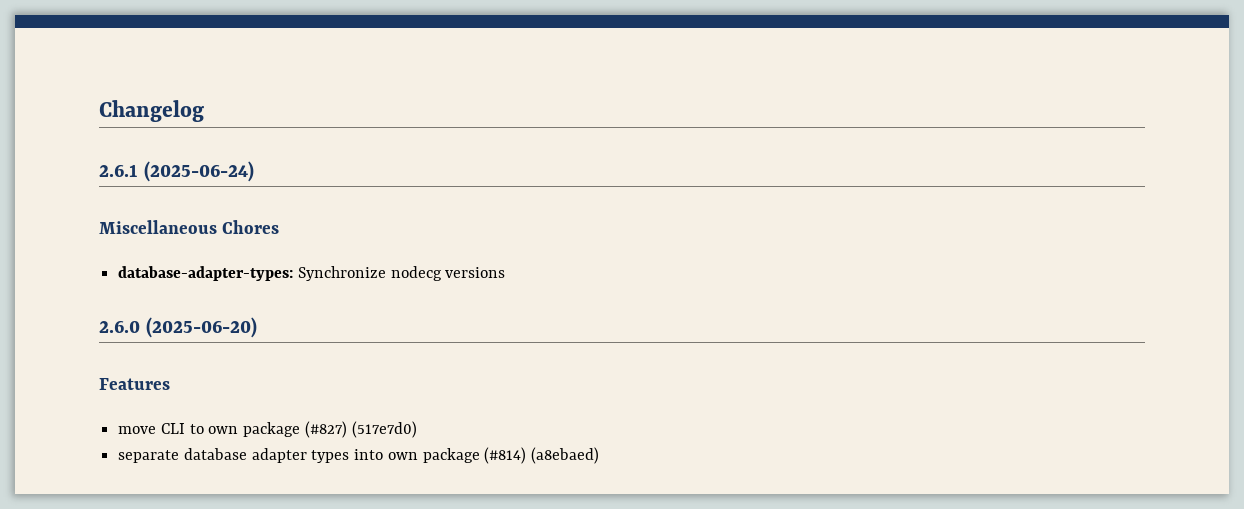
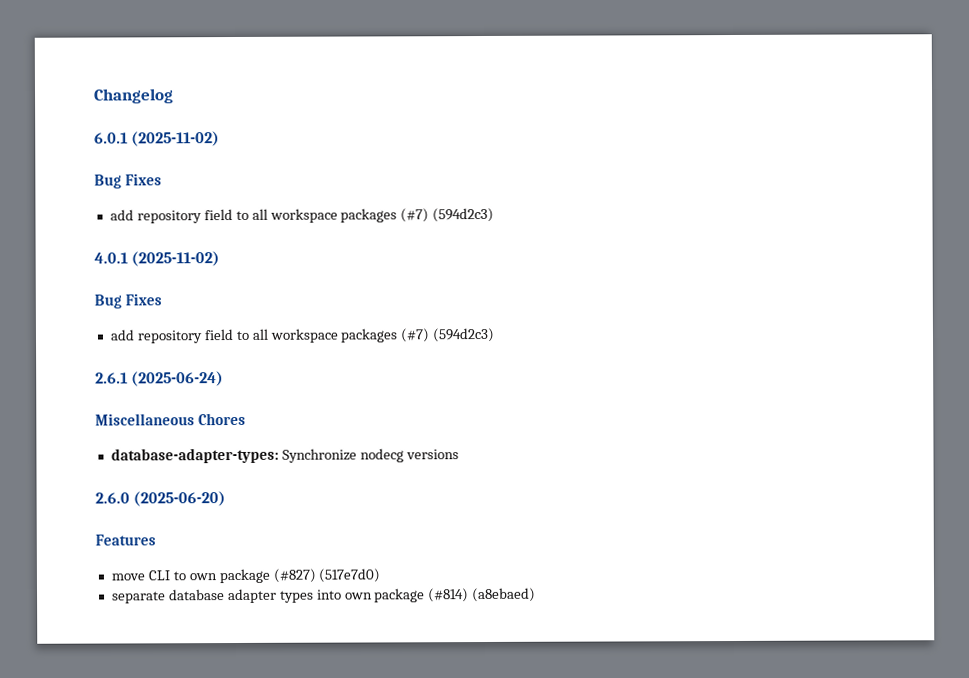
+ 6.0.1 (2025-11-02)
+ Bug Fixes
+ add repository field to all workspace packages (#7) (594d2c3)
+ 4.0.1 (2025-11-02)
+ Bug Fixes
+ add repository field to all workspace packages (#7) (594d2c3)

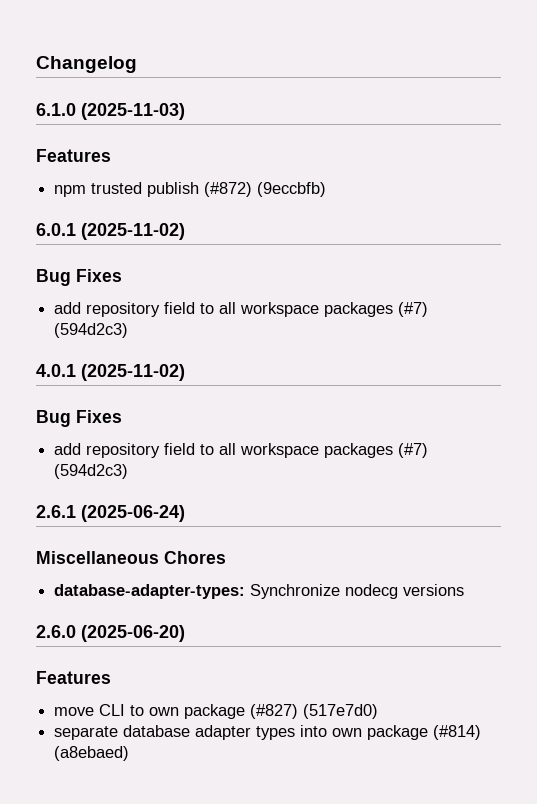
+ 6.1.0 (2025-11-03)
+ Features
+ npm trusted publish (#872) (9eccbfb)

